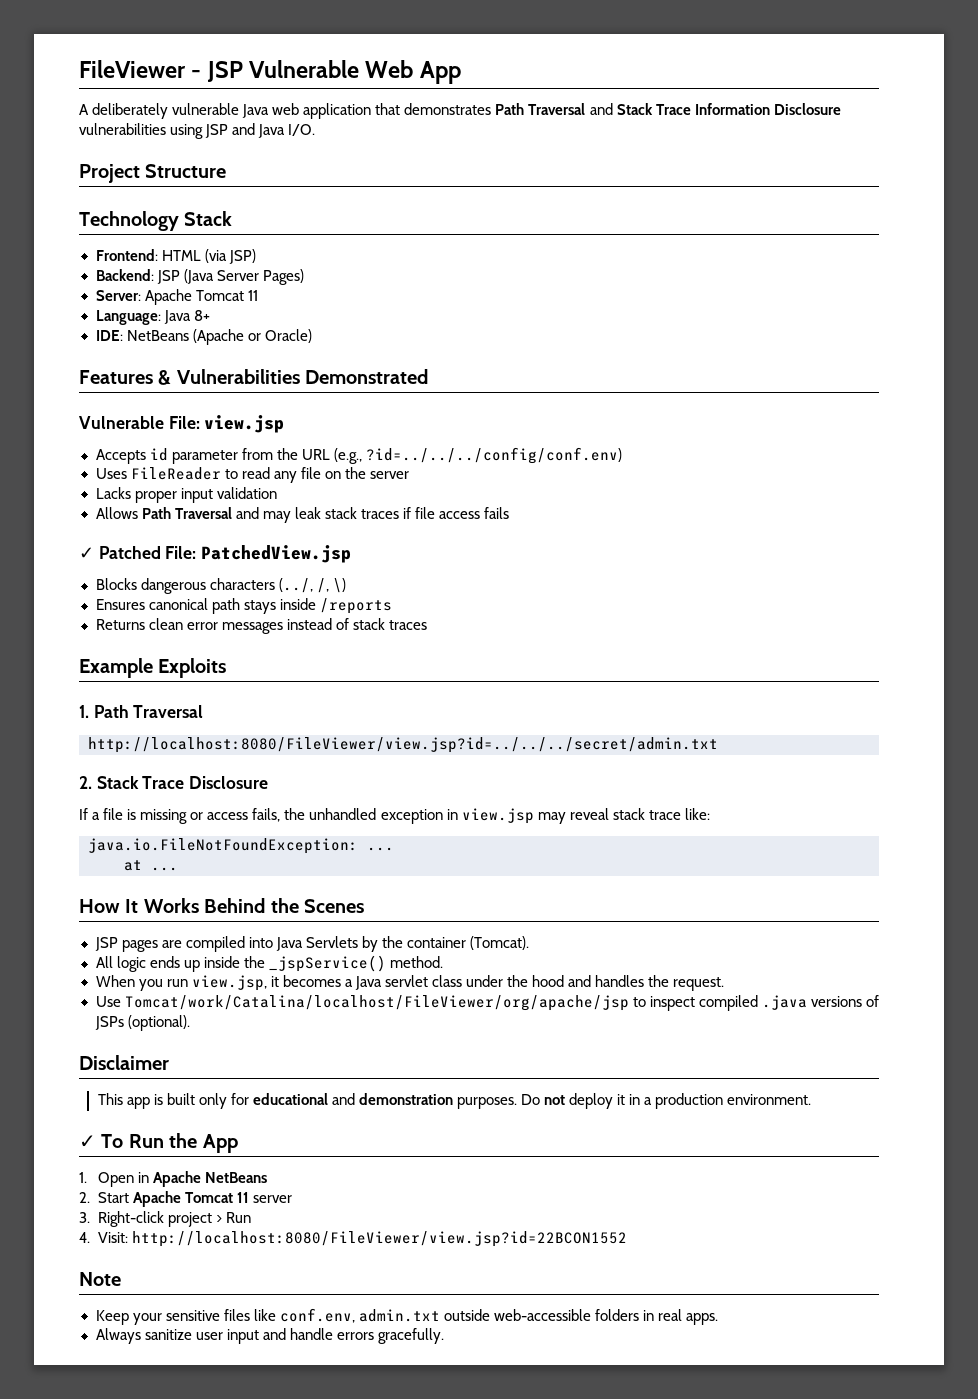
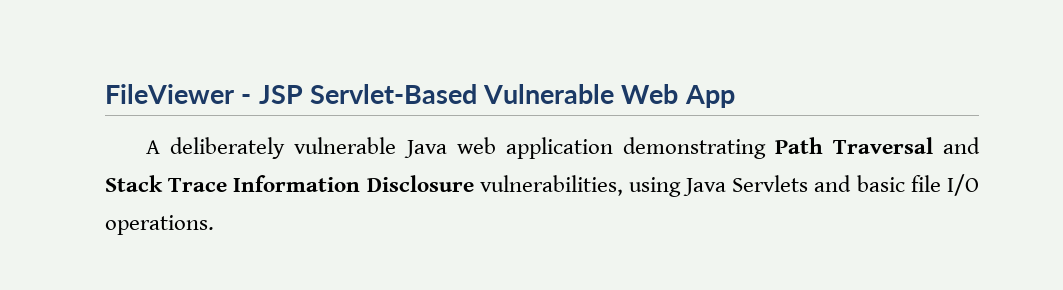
- FileViewer - JSP Vulnerable Web App
+ FileViewer - JSP Servlet-Based Vulnerable Web App
- A deliberately vulnerable Java web application that demonstrates Path Traversal and Stack Trace Information Disclosure vulnerabilities using JSP and Java I/O.
- Project Structure
- Technology Stack
- Frontend: HTML (via JSP)
- Backend: JSP (Java Server Pages)
- Server: Apache Tomcat 11
- Language: Java 8+
- IDE: NetBeans (Apache or Oracle)
- Features & Vulnerabilities Demonstrated
- Vulnerable File: view.jsp
- Accepts id parameter from the URL (e.g., ?id=../../../config/conf.env)
- Uses FileReader to read any file on the server
- Lacks proper input validation
- Allows Path Traversal and may leak stack traces if file access fails
- ✓ Patched File: PatchedView.jsp
- Blocks dangerous characters (../, /, \)
- Ensures canonical path stays inside /reports
- Returns clean error messages instead of stack traces
- Example Exploits
- 1. Path Traversal
- http://localhost:8080/FileViewer/view.jsp?id=../../../secret/admin.txt
- 2. Stack Trace Disclosure
- If a file is missing or access fails, the unhandled exception in view.jsp may reveal stack trace like:
- java.io.FileNotFoundException: ...
- at ...
- How It Works Behind the Scenes
- JSP pages are compiled into Java Servlets by the container (Tomcat).
- All logic ends up inside the _jspService() method.
- When you run view.jsp, it becomes a Java servlet class under the hood and handles the request.
- Use Tomcat/work/Catalina/localhost/FileViewer/org/apache/jsp to inspect compiled .java versions of JSPs (optional).
- Disclaimer
- This app is built only for educational and demonstration purposes. Do not deploy it in a production environment.
- ✓ To Run the App
- 1. Open in Apache NetBeans
- 2. Start Apache Tomcat 11 server
- 3. Right-click project > Run
- 4. Visit: http://localhost:8080/FileViewer/view.jsp?id=22BCON1552
- Note
- Keep your sensitive files like conf.env, admin.txt outside web-accessible folders in real apps.
- Always sanitize user input and handle errors gracefully.
+ A deliberately vulnerable Java web application demonstrating Path Traversal and Stack Trace Information Disclosure vulnerabilities, using Java Servlets and basic file I/O operations.

